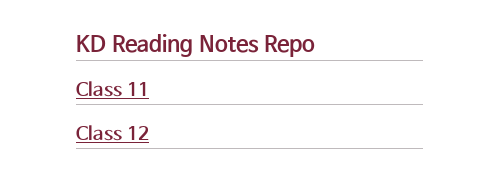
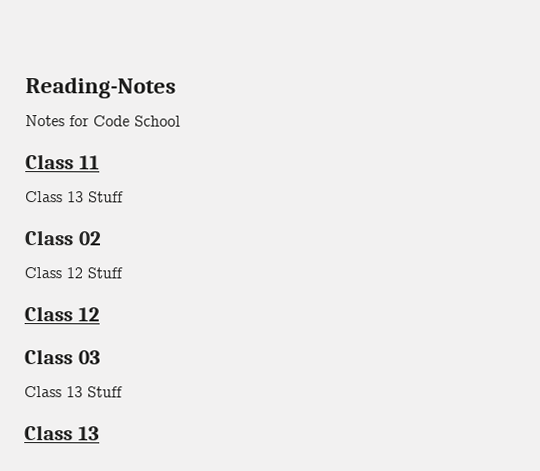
- KD Reading Notes Repo
+ Reading-Notes
+ Notes for Code School
  Class 11
+ Class 13 Stuff
+ Class 02
+ Class 12 Stuff
  Class 12
+ Class 03
+ Class 13 Stuff
+ Class 13

